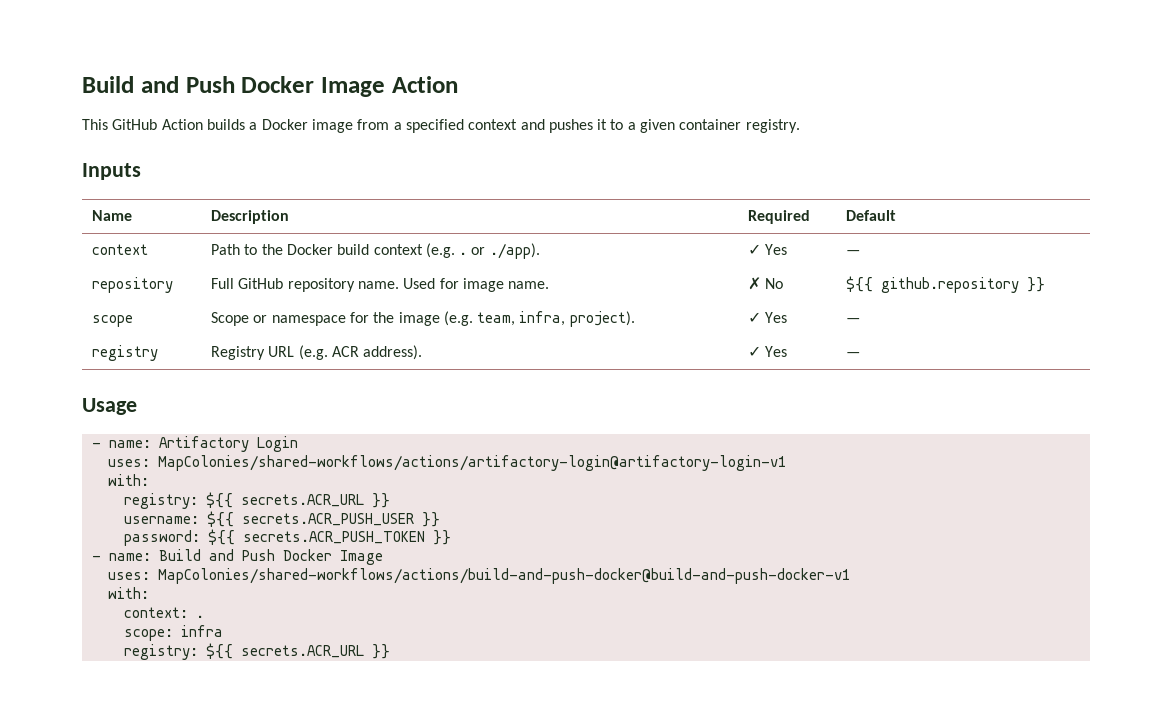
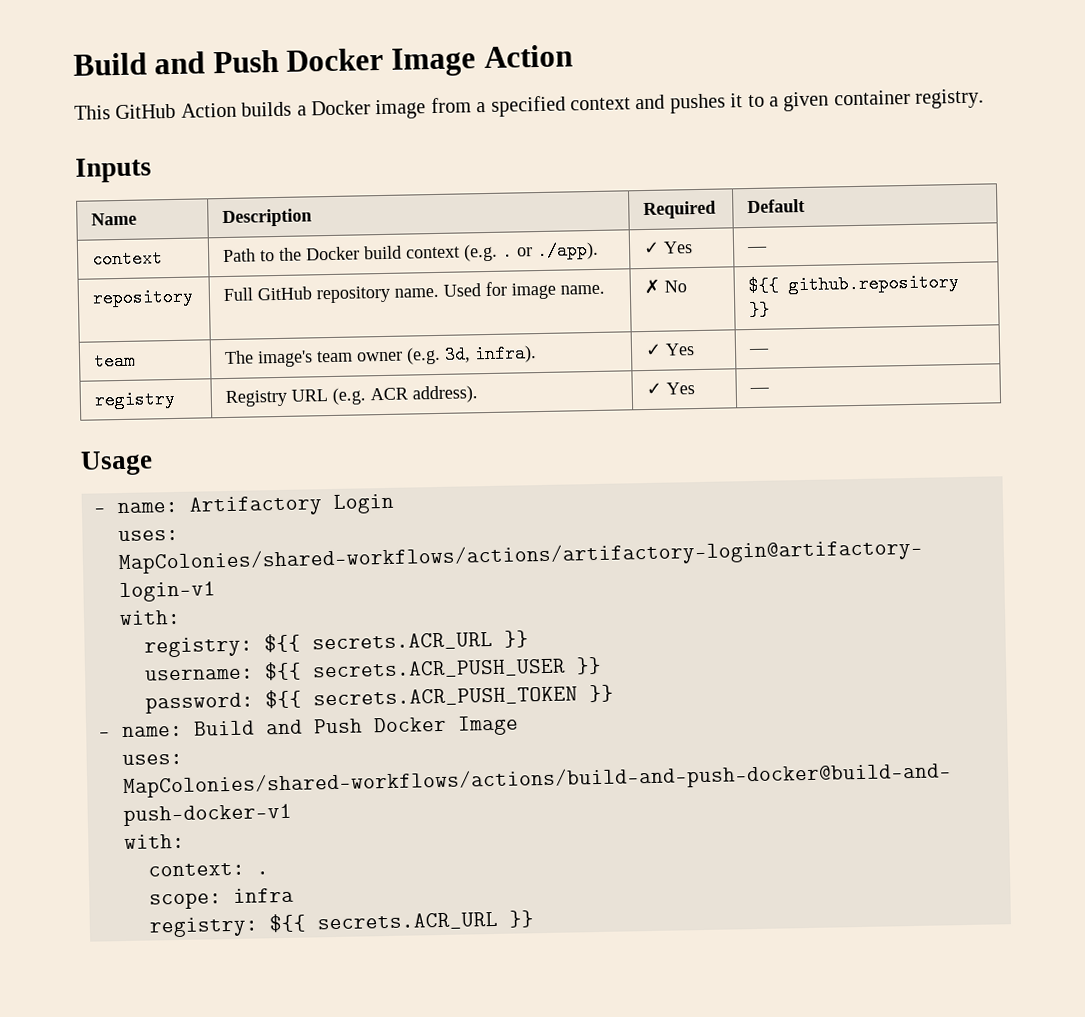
- scope | Scope or namespace for the image (e.g. team, infra, project). | ✓ Yes | —
+ team | The image's team owner (e.g. 3d, infra). | ✓ Yes | —

